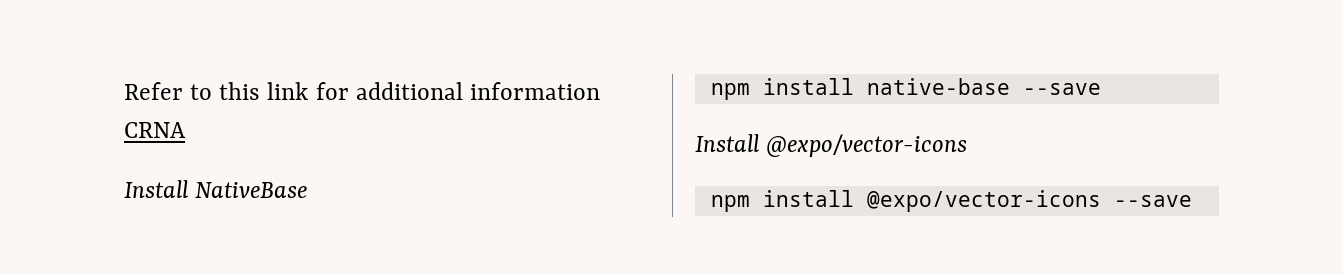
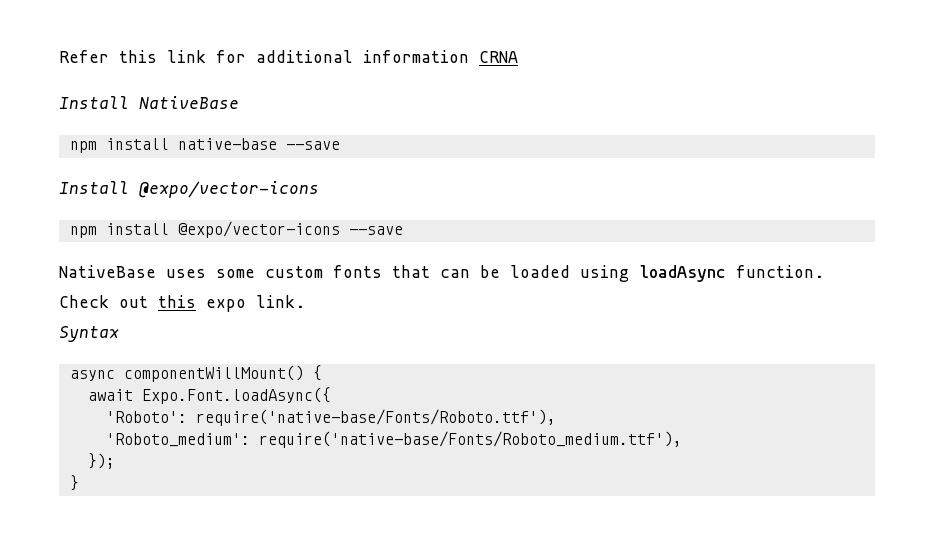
- Refer to this link for additional information CRNA
+ Refer this link for additional information CRNA
+ NativeBase uses some custom fonts that can be loaded using loadAsync function. Check out this expo link.
+ Syntax
+ async componentWillMount() {
+ await Expo.Font.loadAsync({
+ 'Roboto': require('native-base/Fonts/Roboto.ttf'),
+ 'Roboto_medium': require('native-base/Fonts/Roboto_medium.ttf'),
+ });
+ }

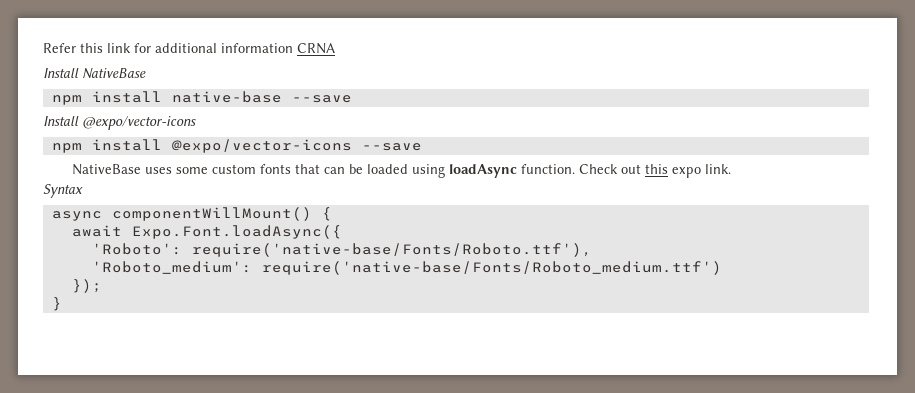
- 'Roboto_medium': require('native-base/Fonts/Roboto_medium.ttf'),
+ 'Roboto_medium': require('native-base/Fonts/Roboto_medium.ttf')

